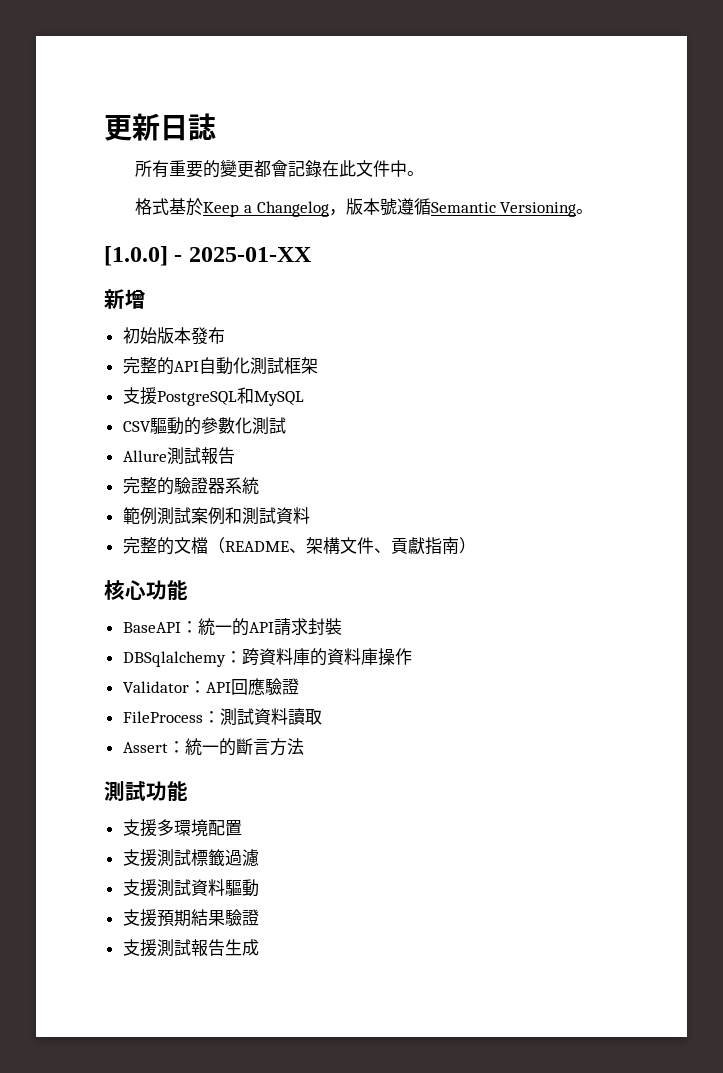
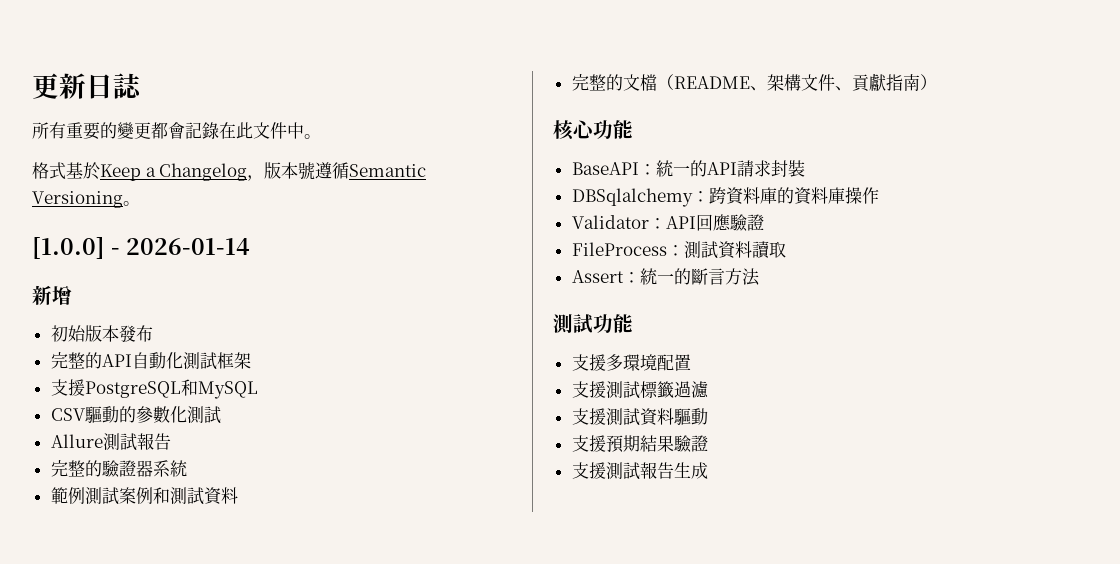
- [1.0.0] - 2025-01-XX
+ [1.0.0] - 2026-01-14

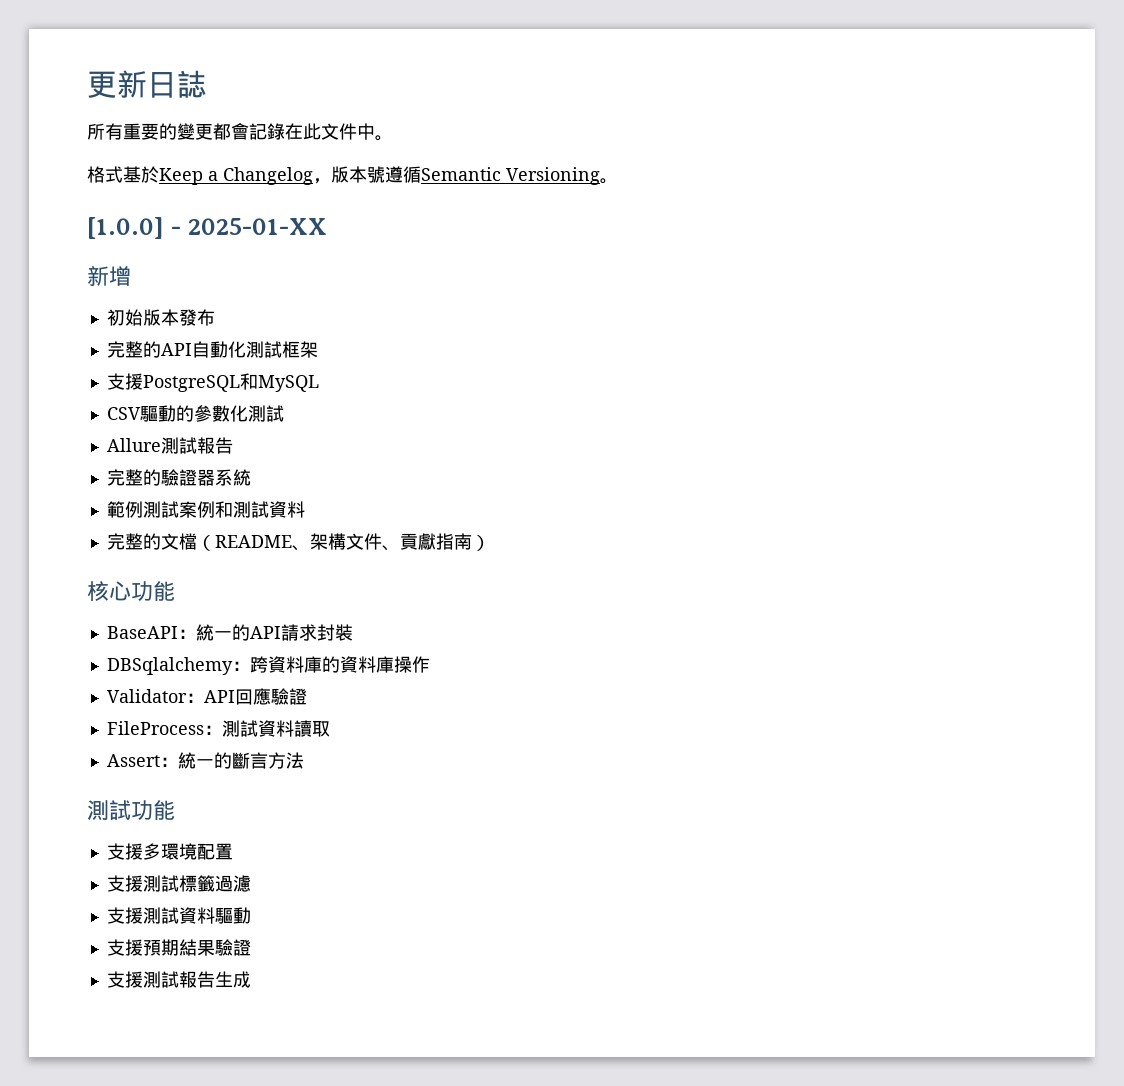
- [1.0.0] - 2026-01-14
+ [1.0.0] - 2025-01-XX

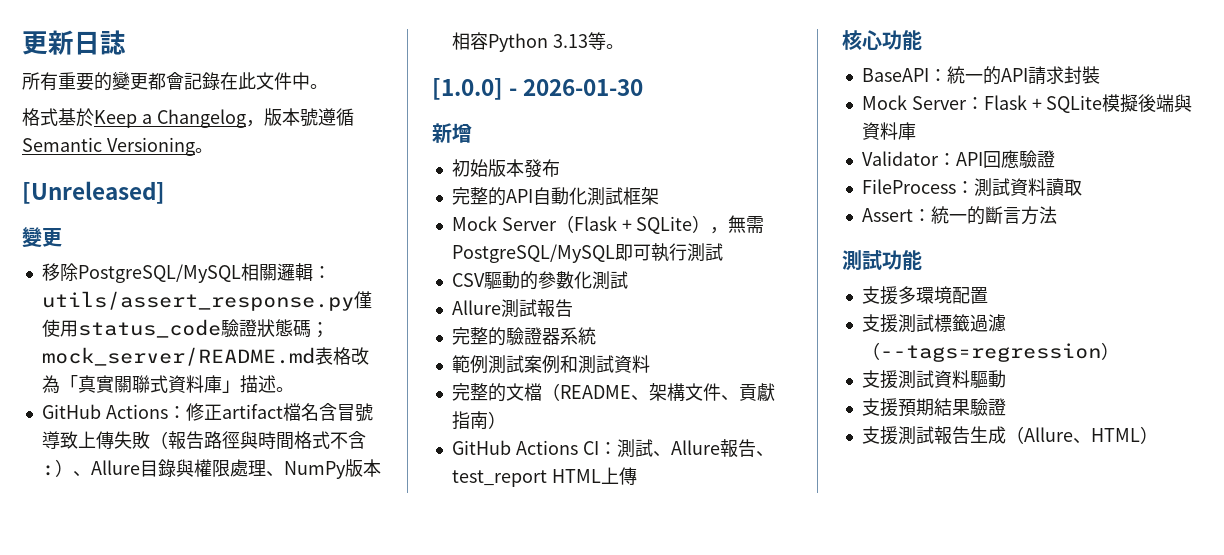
+ [Unreleased]
+ 變更
+ 移除PostgreSQL/MySQL相關邏輯：utils/assert_response.py僅使用status_code驗證狀態碼；mock_server/README.md表格改為「真實關聯式資料庫」描述。
+ GitHub Actions：修正artifact檔名含冒號導致上傳失敗（報告路徑與時間格式不含:）、Allure目錄與權限處理、NumPy版本相容Python 3.13等。
- [1.0.0] - 2025-01-XX
+ [1.0.0] - 2026-01-30
- 支援PostgreSQL和MySQL
+ Mock Server（Flask + SQLite），無需PostgreSQL/MySQL即可執行測試
+ GitHub Actions CI：測試、Allure報告、test_report HTML上傳
- DBSqlalchemy：跨資料庫的資料庫操作
+ Mock Server：Flask + SQLite模擬後端與資料庫
- 支援測試標籤過濾
+ 支援測試標籤過濾（--tags=regression）
- 支援測試報告生成
+ 支援測試報告生成（Allure、HTML）

